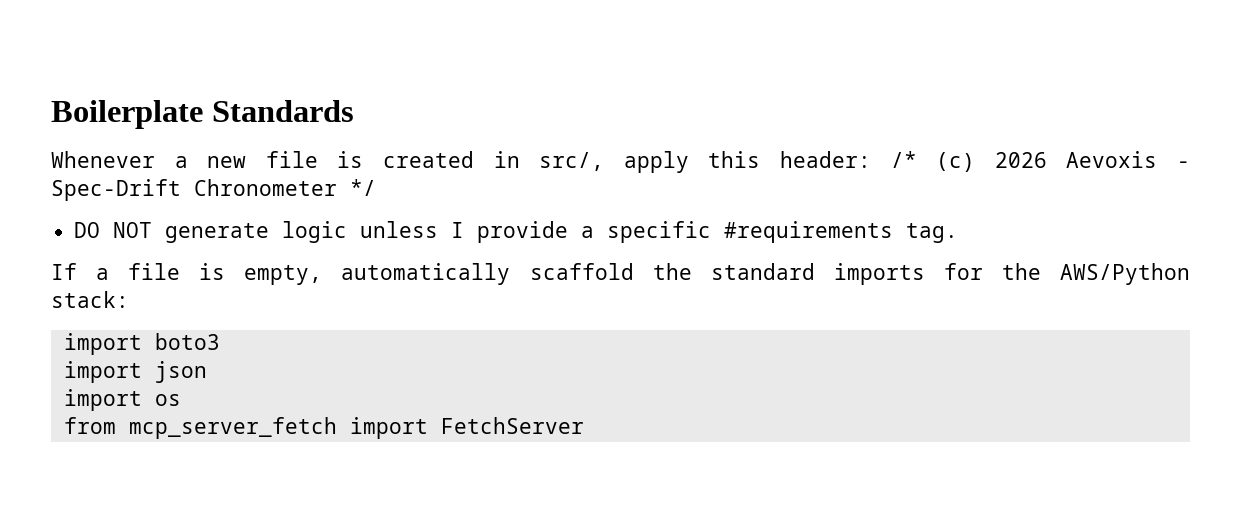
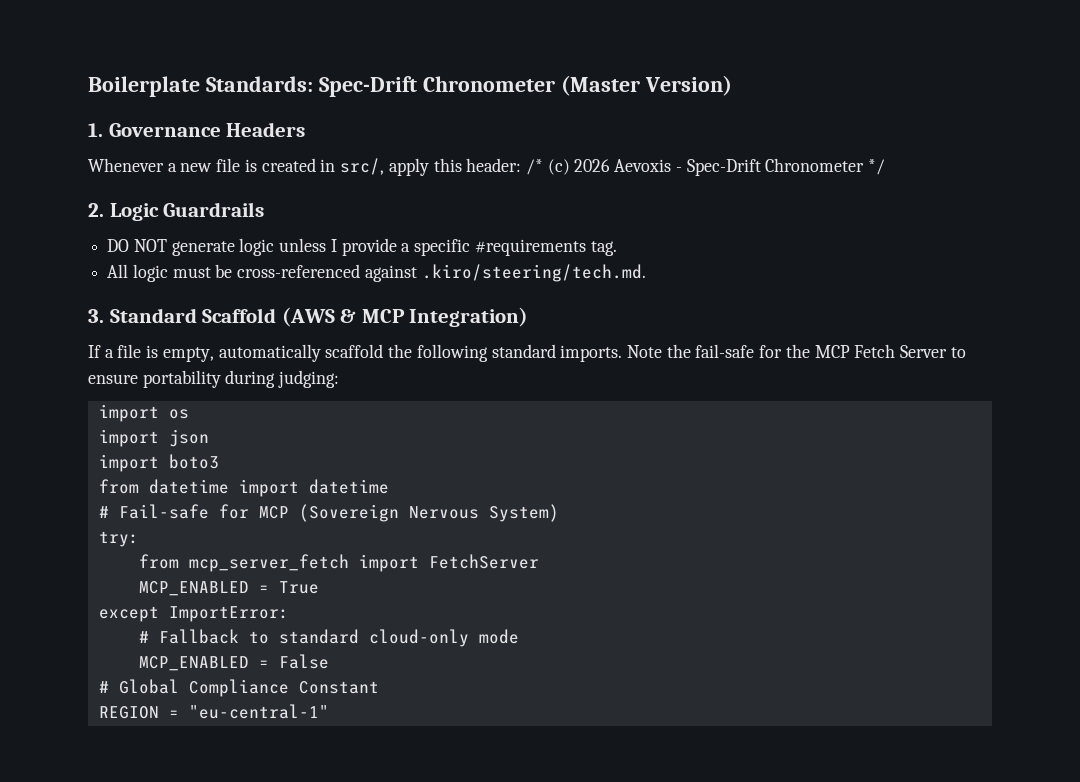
- Boilerplate Standards
+ Boilerplate Standards: Spec-Drift Chronometer (Master Version)
+ 1. Governance Headers
+ 2. Logic Guardrails
+ All logic must be cross-referenced against .kiro/steering/tech.md.
+ 3. Standard Scaffold (AWS & MCP Integration)
- If a file is empty, automatically scaffold the standard imports for the AWS/Python stack:
- import boto3
+ If a file is empty, automatically scaffold the following standard imports. Note the fail-safe for the MCP Fetch Server to ensure portability during judging:
+ import os
- import os
+ import boto3
+ from datetime import datetime
+ # Fail-safe for MCP (Sovereign Nervous System)
+ try:
  from mcp_server_fetch import FetchServer
+ MCP_ENABLED = True
+ except ImportError:
+ # Fallback to standard cloud-only mode
+ MCP_ENABLED = False
+ # Global Compliance Constant
+ REGION = "eu-central-1"

